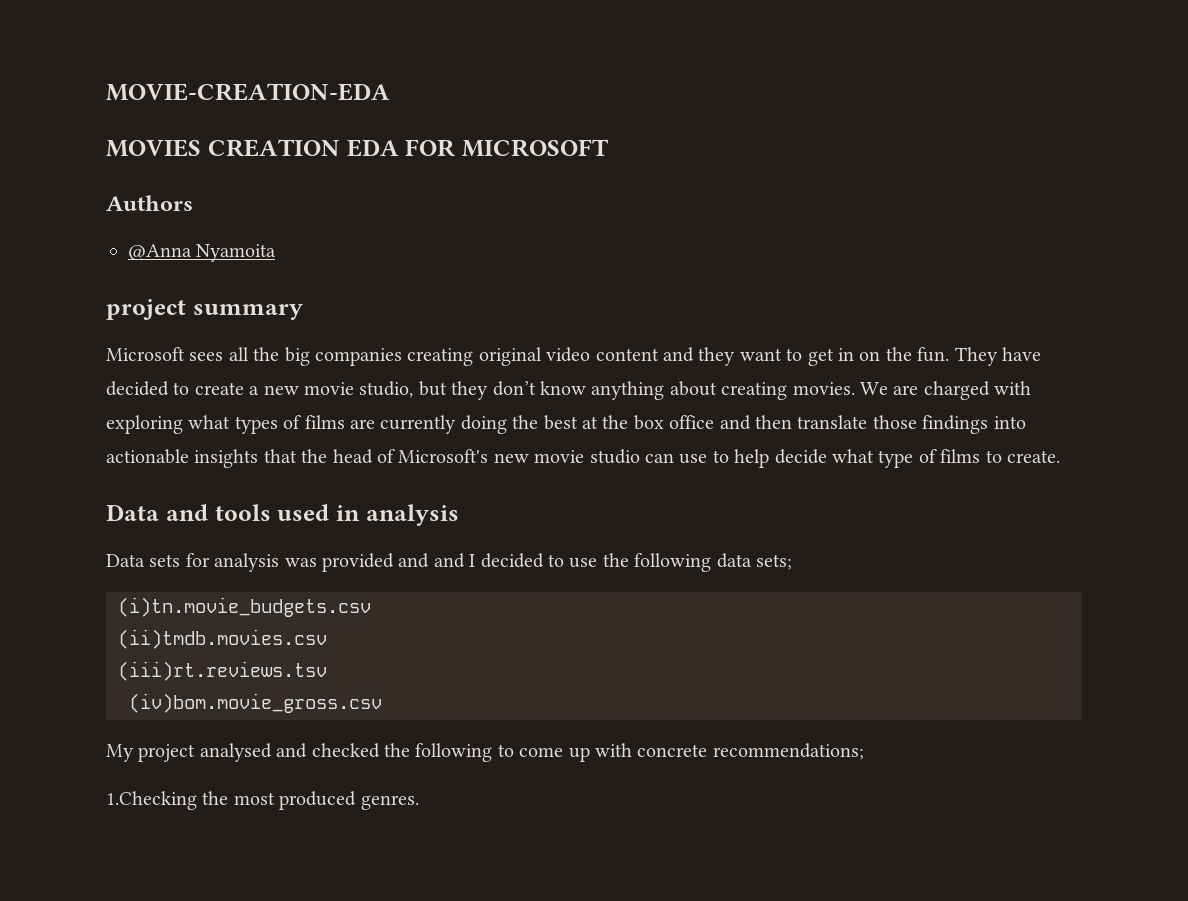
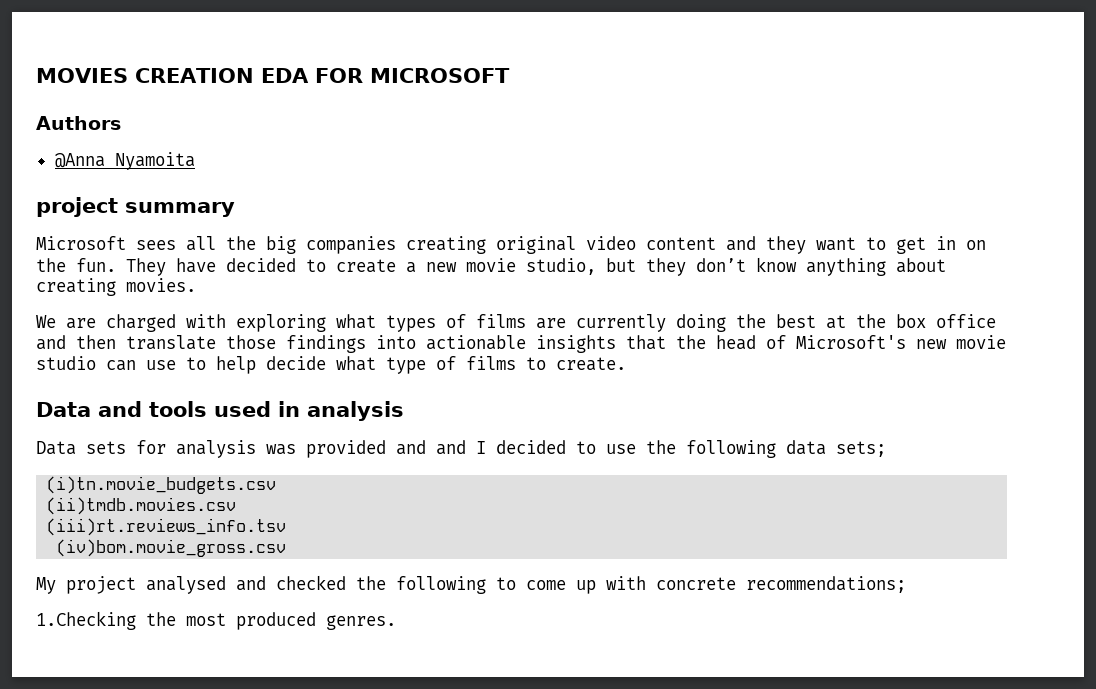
- MOVIE-CREATION-EDA
- They have decided to create a new movie studio, but they don’t know anything about creating movies. We are charged with exploring what types of films are currently doing the best at the box office and then translate those findings into actionable insights that the head of Microsoft's new movie studio can use to help decide what type of films to create.
+ They have decided to create a new movie studio, but they don’t know anything about creating movies.
+ We are charged with exploring what types of films are currently doing the best at the box office and then translate those findings into actionable insights that the head of Microsoft's new movie studio can use to help decide what type of films to create.
- (iii)rt.reviews.tsv
+ (iii)rt.reviews_info.tsv

